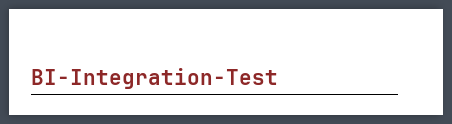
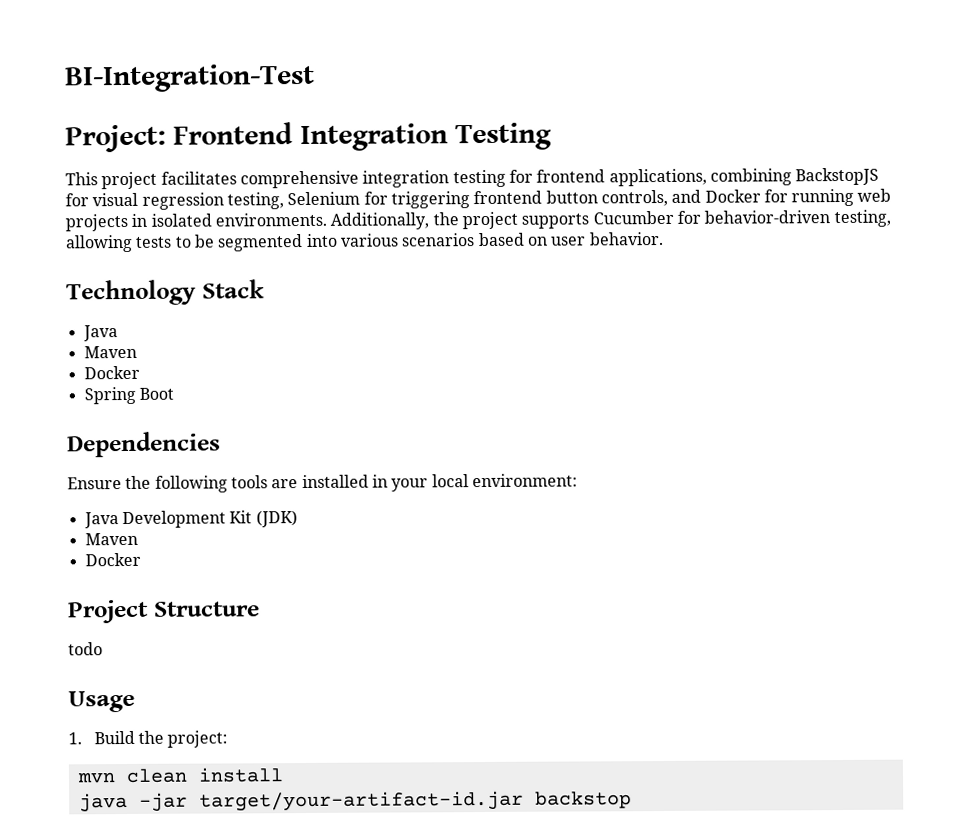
+ Project: Frontend Integration Testing
+ This project facilitates comprehensive integration testing for frontend applications, combining BackstopJS for visual regression testing, Selenium for triggering frontend button controls, and Docker for running web projects in isolated environments. Additionally, the project supports Cucumber for behavior-driven testing, allowing tests to be segmented into various scenarios based on user behavior.
+ Technology Stack
+ Java
+ Maven
+ Docker
+ Spring Boot
+ Dependencies
+ Ensure the following tools are installed in your local environment:
+ Java Development Kit (JDK)
+ Maven
+ Docker
+ Project Structure
+ todo
+ Usage
+ 1. Build the project:
+ mvn clean install
+ java -jar target/your-artifact-id.jar backstop

